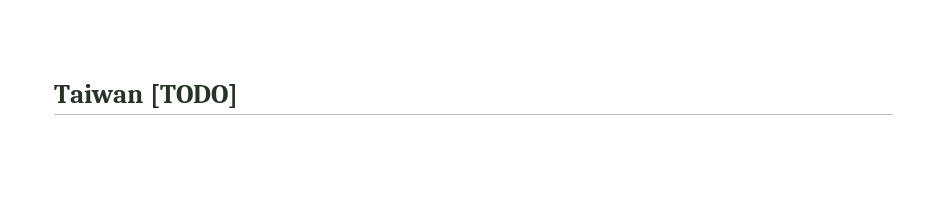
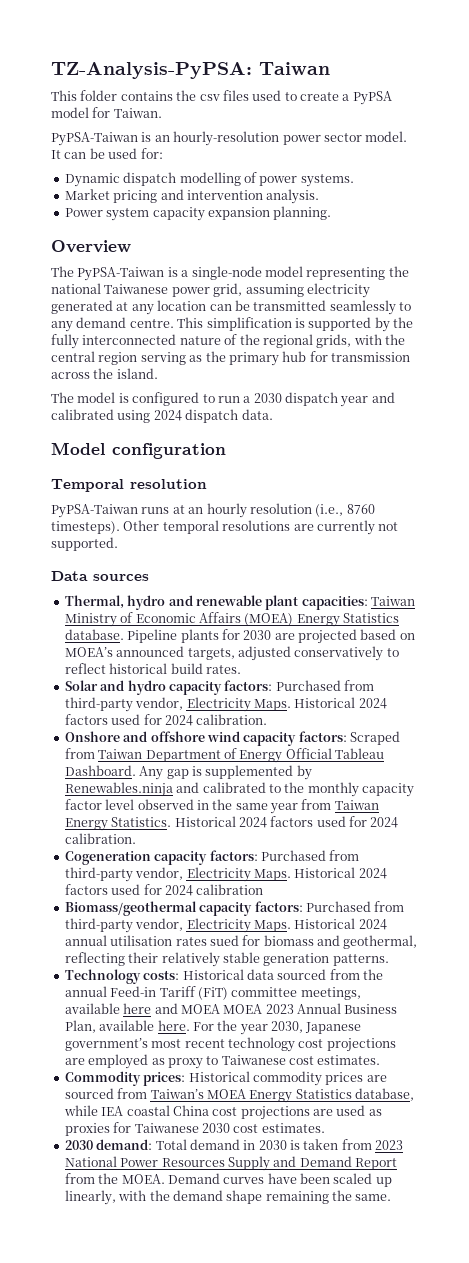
- Taiwan [TODO]
+ TZ-Analysis-PyPSA: Taiwan
+ This folder contains the csv files used to create a PyPSA model for Taiwan.
+ PyPSA-Taiwan is an hourly-resolution power sector model. It can be used for:
+ Dynamic dispatch modelling of power systems.
+ Market pricing and intervention analysis.
+ Power system capacity expansion planning.
+ Overview
+ The PyPSA-Taiwan is a single-node model representing the national Taiwanese power grid, assuming electricity generated at any location can be transmitted seamlessly to any demand centre. This simplification is supported by the fully interconnected nature of the regional grids, with the central region serving as the primary hub for transmission across the island.
+ The model is configured to run a 2030 dispatch year and calibrated using 2024 dispatch data.
+ Model configuration
+ Temporal resolution
+ PyPSA-Taiwan runs at an hourly resolution (i.e., 8760 timesteps). Other temporal resolutions are currently not supported.
+ Data sources
+ Thermal, hydro and renewable plant capacities: Taiwan Ministry of Economic Affairs (MOEA) Energy Statistics database. Pipeline plants for 2030 are projected based on MOEA’s announced targets, adjusted conservatively to reflect historical build rates.
+ Solar and hydro capacity factors: Purchased from third-party vendor, Electricity Maps. Historical 2024 factors used for 2024 calibration.
+ Onshore and offshore wind capacity factors: Scraped from Taiwan Department of Energy Official Tableau Dashboard. Any gap is supplemented by Renewables.ninja and calibrated to the monthly capacity factor level observed in the same year from Taiwan Energy Statistics. Historical 2024 factors used for 2024 calibration.
+ Cogeneration capacity factors: Purchased from third-party vendor, Electricity Maps. Historical 2024 factors used for 2024 calibration
+ Biomass/geothermal capacity factors: Purchased from third-party vendor, Electricity Maps. Historical 2024 annual utilisation rates sued for biomass and geothermal, reflecting their relatively stable generation patterns.
+ Technology costs: Historical data sourced from the annual Feed-in Tariff (FiT) committee meetings, available here and MOEA MOEA 2023 Annual Business Plan, available here. For the year 2030, Japanese government’s most recent technology cost projections are employed as proxy to Taiwanese cost estimates.
+ Commodity prices: Historical commodity prices are sourced from Taiwan’s MOEA Energy Statistics database, while IEA coastal China cost projections are used as proxies for Taiwanese 2030 cost estimates.
+ 2030 demand: Total demand in 2030 is taken from 2023 National Power Resources Supply and Demand Report from the MOEA. Demand curves have been scaled up linearly, with the demand shape remaining the same.

